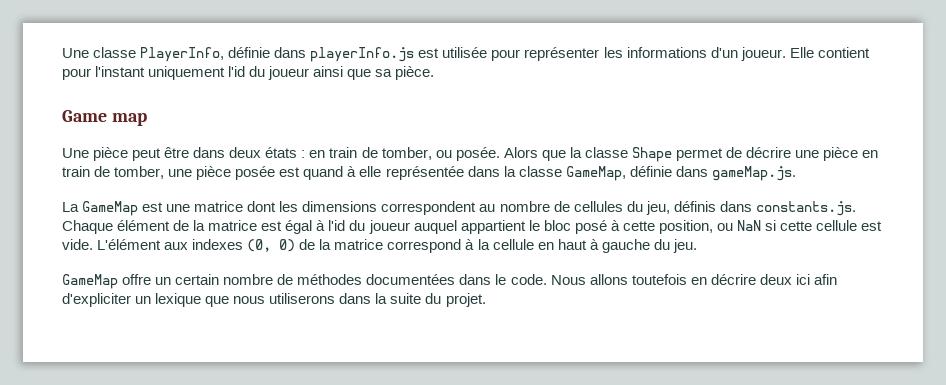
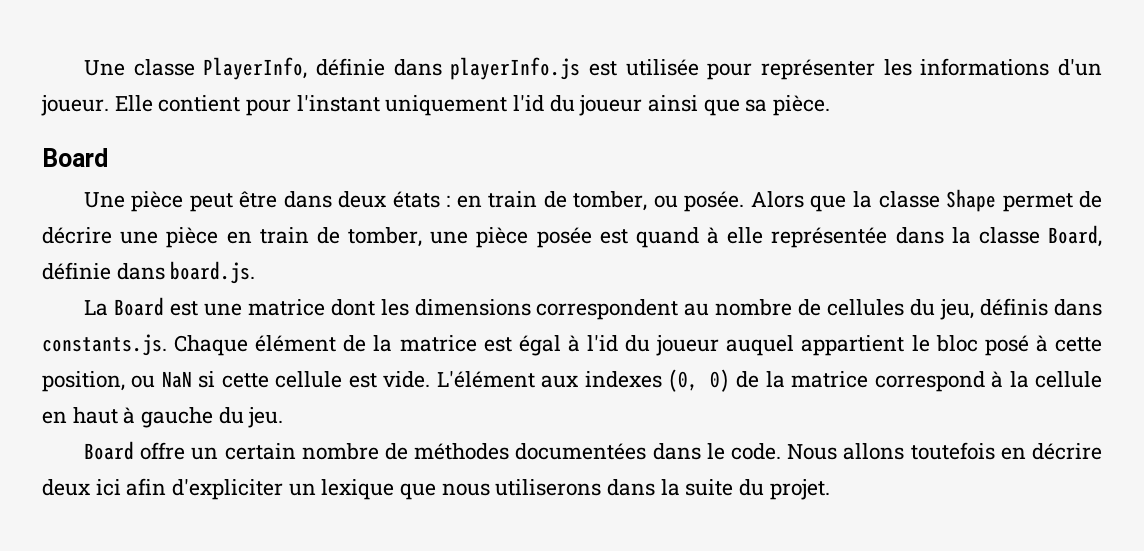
  Elle contient pour l'instant uniquement l'id du joueur ainsi que sa pièce.
- Game map
+ Board
- Alors que la classe Shape permet de décrire une pièce en train de tomber, une pièce posée est quand à elle représentée dans la classe GameMap, définie dans gameMap.js.
+ Alors que la classe Shape permet de décrire une pièce en train de tomber, une pièce posée est quand à elle représentée dans la classe Board, définie dans board.js.
- La GameMap est une matrice dont les dimensions correspondent au nombre de cellules du jeu, définis dans constants.js. Chaque élément de la matrice est égal à l'id du joueur auquel appartient le bloc posé à cette position, ou NaN si cette cellule est vide.
+ La Board est une matrice dont les dimensions correspondent au nombre de cellules du jeu, définis dans constants.js. Chaque élément de la matrice est égal à l'id du joueur auquel appartient le bloc posé à cette position, ou NaN si cette cellule est vide.
- GameMap offre un certain nombre de méthodes documentées dans le code.
+ Board offre un certain nombre de méthodes documentées dans le code.

